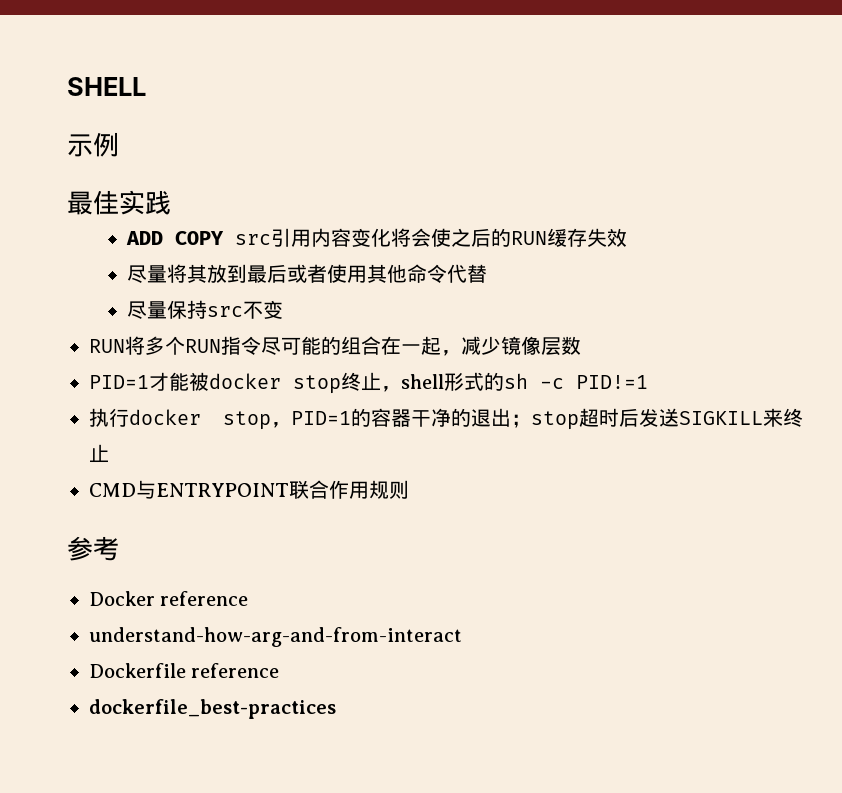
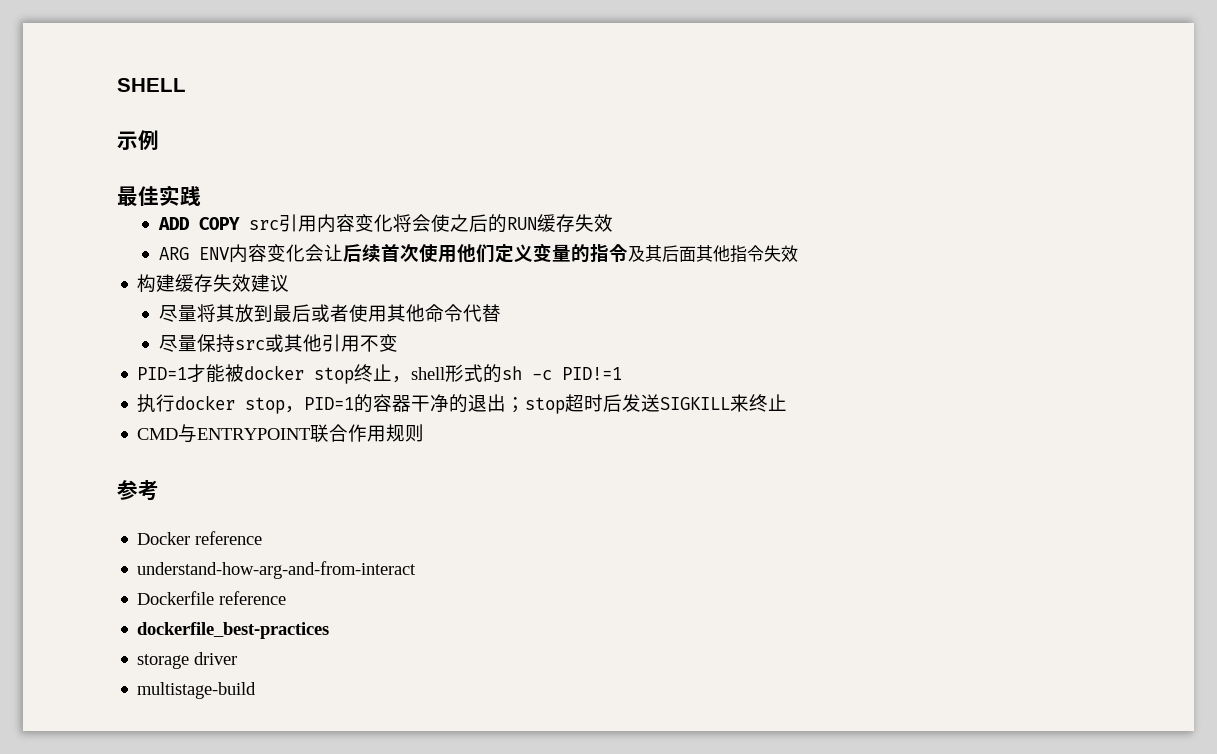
+ ARG ENV内容变化会让后续首次使用他们定义变量的指令及其后面其他指令失效
+ 构建缓存失效建议
- 尽量保持src不变
+ 尽量保持src或其他引用不变
- RUN将多个RUN指令尽可能的组合在一起，减少镜像层数
+ storage driver
+ multistage-build

